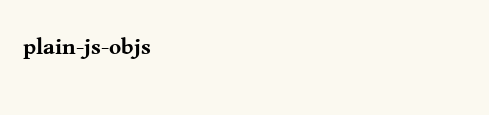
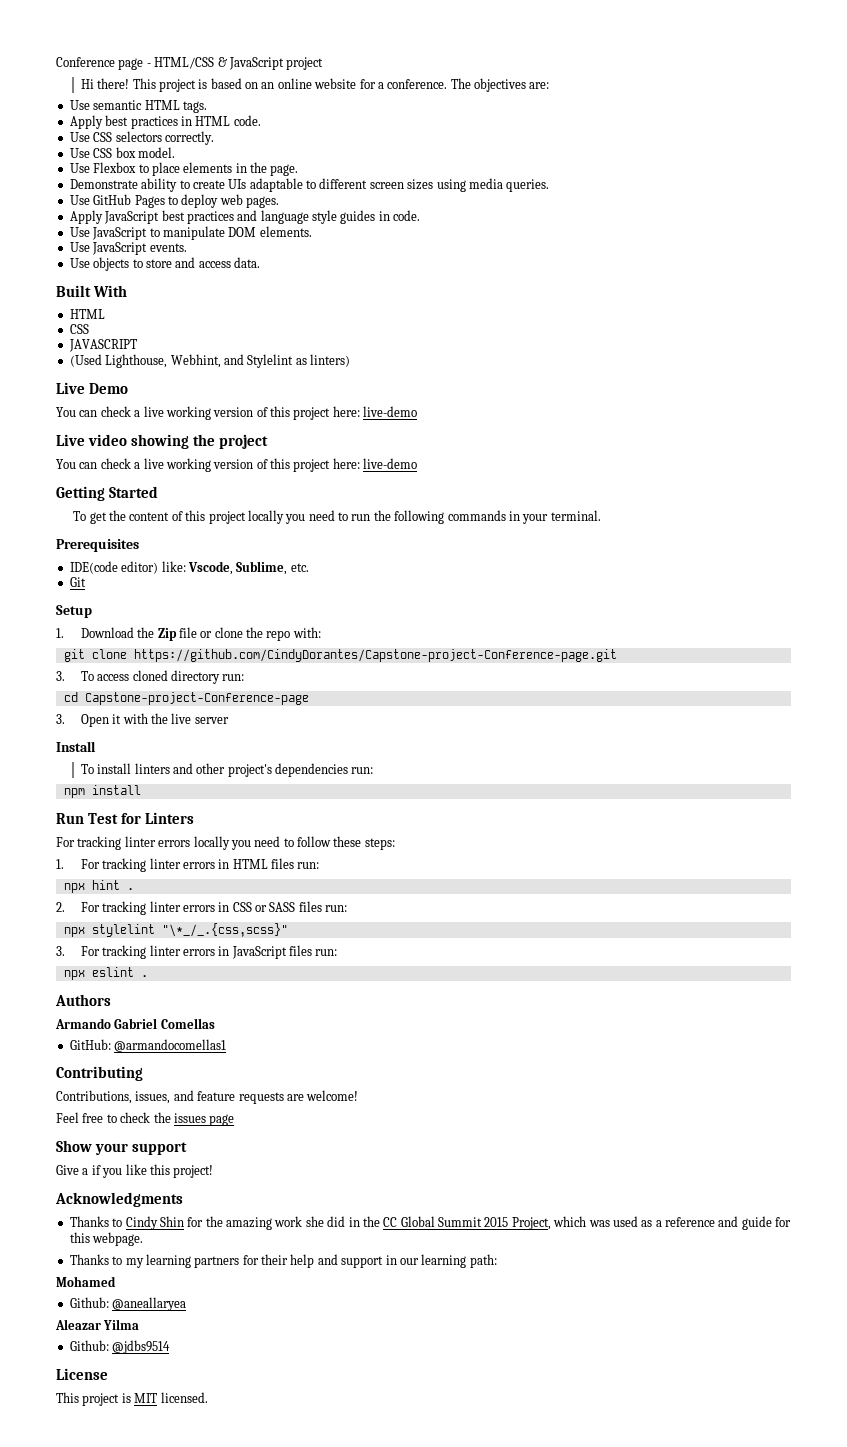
- plain-js-objs
+ Conference page - HTML/CSS & JavaScript project
+ Hi there! This project is based on an online website for a conference. The objectives are:
+ Use semantic HTML tags.
+ Apply best practices in HTML code.
+ Use CSS selectors correctly.
+ Use CSS box model.
+ Use Flexbox to place elements in the page.
+ Demonstrate ability to create UIs adaptable to different screen sizes using media queries.
+ Use GitHub Pages to deploy web pages.
+ Apply JavaScript best practices and language style guides in code.
+ Use JavaScript to manipulate DOM elements.
+ Use JavaScript events.
+ Use objects to store and access data.
+ Built With
+ HTML
+ CSS
+ JAVASCRIPT
+ (Used Lighthouse, Webhint, and Stylelint as linters)
+ Live Demo
+ You can check a live working version of this project here: live-demo
+ Live video showing the project
+ You can check a live working version of this project here: live-demo
+ Getting Started
+ To get the content of this project locally you need to run the following commands in your terminal.
+ Prerequisites
+ IDE(code editor) like: Vscode, Sublime, etc.
+ Git
+ Setup
+ 1. Download the Zip file or clone the repo with:
+ git clone https://github.com/CindyDorantes/Capstone-project-Conference-page.git
+ 3. To access cloned directory run:
+ cd Capstone-project-Conference-page
+ 3. Open it with the live server
+ Install
+ To install linters and other project's dependencies run:
+ npm install
+ Run Test for Linters
+ For tracking linter errors locally you need to follow these steps:
+ 1. For tracking linter errors in HTML files run:
+ npx hint .
+ 2. For tracking linter errors in CSS or SASS files run:
+ npx stylelint "\*_/_.{css,scss}"
+ 3. For tracking linter errors in JavaScript files run:
+ npx eslint .
+ Authors
+ Armando Gabriel Comellas
+ GitHub: @armandocomellas1
+ Contributing
+ Contributions, issues, and feature requests are welcome!
+ Feel free to check the issues page
+ Show your support
+ Give a if you like this project!
+ Acknowledgments
+ Thanks to Cindy Shin for the amazing work she did in the CC Global Summit 2015 Project, which was used as a reference and guide for this webpage.
+ Thanks to my learning partners for their help and support in our learning path:
+ Mohamed
+ Github: @aneallaryea
+ Aleazar Yilma
+ Github: @jdbs9514
+ License
+ This project is MIT licensed.

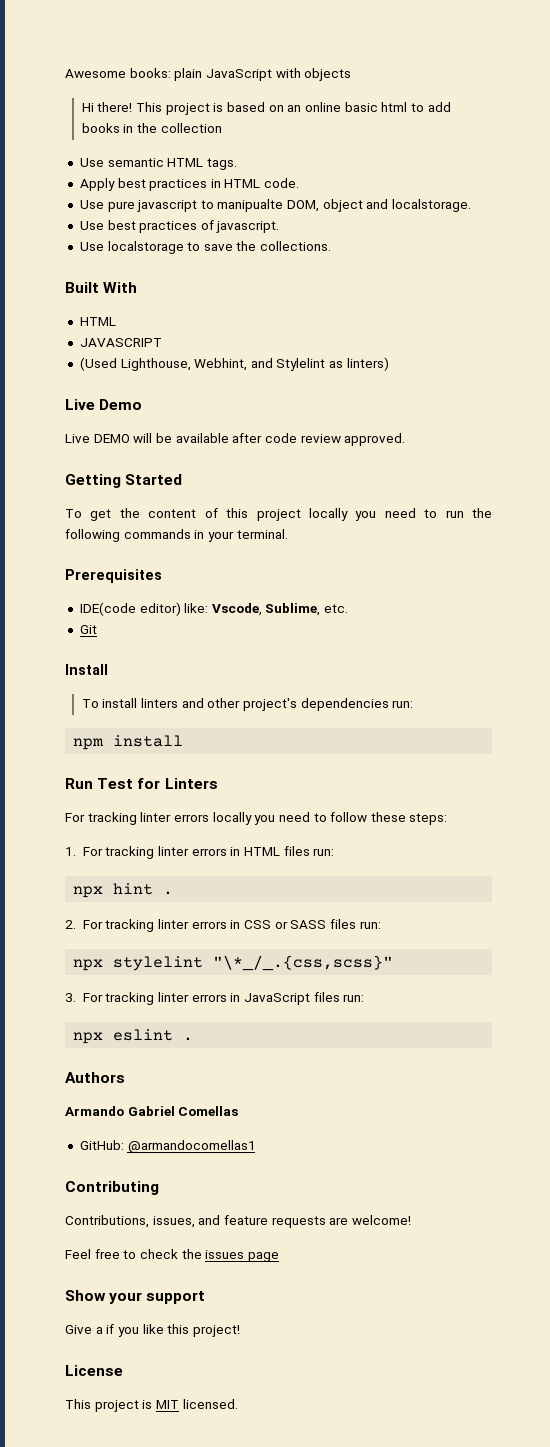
- Conference page - HTML/CSS & JavaScript project
+ Awesome books: plain JavaScript with objects
- This project is based on an online website for a conference. The objectives are:
+ This project is based on an online basic html to add books in the collection
- Use CSS selectors correctly.
- Use CSS box model.
- Use Flexbox to place elements in the page.
- Demonstrate ability to create UIs adaptable to different screen sizes using media queries.
- Use GitHub Pages to deploy web pages.
- Apply JavaScript best practices and language style guides in code.
- Use JavaScript to manipulate DOM elements.
- Use JavaScript events.
- Use objects to store and access data.
+ Use pure javascript to manipualte DOM, object and localstorage.
+ Use best practices of javascript.
+ Use localstorage to save the collections.
  Built With
  HTML
- CSS
  Live Demo
- You can check a live working version of this project here: live-demo
- Live video showing the project
- You can check a live working version of this project here: live-demo
+ Live DEMO will be available after code review approved.
- Setup
- 1. Download the Zip file or clone the repo with:
- git clone https://github.com/CindyDorantes/Capstone-project-Conference-page.git
- 3. To access cloned directory run:
- cd Capstone-project-Conference-page
- 3. Open it with the live server
- Acknowledgments
- Thanks to Cindy Shin for the amazing work she did in the CC Global Summit 2015 Project, which was used as a reference and guide for this webpage.
- Thanks to my learning partners for their help and support in our learning path:
- Mohamed
- Github: @aneallaryea
- Aleazar Yilma
- Github: @jdbs9514

